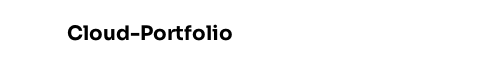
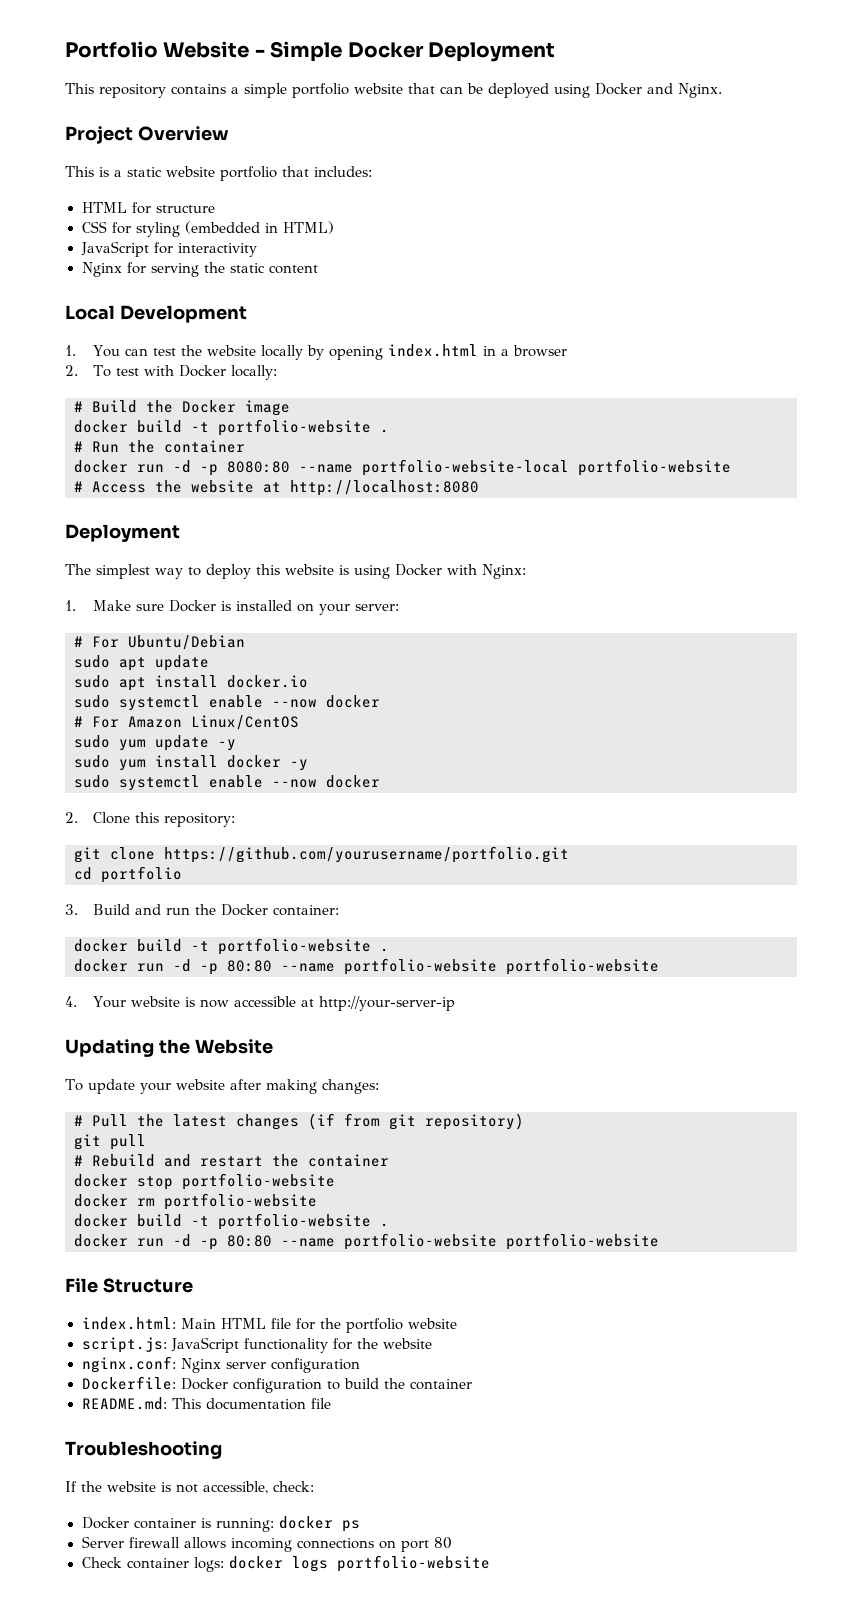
- Cloud-Portfolio
+ Portfolio Website - Simple Docker Deployment
+ This repository contains a simple portfolio website that can be deployed using Docker and Nginx.
+ Project Overview
+ This is a static website portfolio that includes:
+ HTML for structure
+ CSS for styling (embedded in HTML)
+ JavaScript for interactivity
+ Nginx for serving the static content
+ Local Development
+ 1. You can test the website locally by opening index.html in a browser
+ 2. To test with Docker locally:
+ # Build the Docker image
+ docker build -t portfolio-website .
+ # Run the container
+ docker run -d -p 8080:80 --name portfolio-website-local portfolio-website
+ # Access the website at http://localhost:8080
+ Deployment
+ The simplest way to deploy this website is using Docker with Nginx:
+ 1. Make sure Docker is installed on your server:
+ # For Ubuntu/Debian
+ sudo apt update
+ sudo apt install docker.io
+ sudo systemctl enable --now docker
+ # For Amazon Linux/CentOS
+ sudo yum update -y
+ sudo yum install docker -y
+ sudo systemctl enable --now docker
+ 2. Clone this repository:
+ git clone https://github.com/yourusername/portfolio.git
+ cd portfolio
+ 3. Build and run the Docker container:
+ docker build -t portfolio-website .
+ docker run -d -p 80:80 --name portfolio-website portfolio-website
+ 4. Your website is now accessible at http://your-server-ip
+ Updating the Website
+ To update your website after making changes:
+ # Pull the latest changes (if from git repository)
+ git pull
+ # Rebuild and restart the container
+ docker stop portfolio-website
+ docker rm portfolio-website
+ docker build -t portfolio-website .
+ docker run -d -p 80:80 --name portfolio-website portfolio-website
+ File Structure
+ index.html: Main HTML file for the portfolio website
+ script.js: JavaScript functionality for the website
+ nginx.conf: Nginx server configuration
+ Dockerfile: Docker configuration to build the container
+ README.md: This documentation file
+ Troubleshooting
+ If the website is not accessible, check:
+ Docker container is running: docker ps
+ Server firewall allows incoming connections on port 80
+ Check container logs: docker logs portfolio-website

